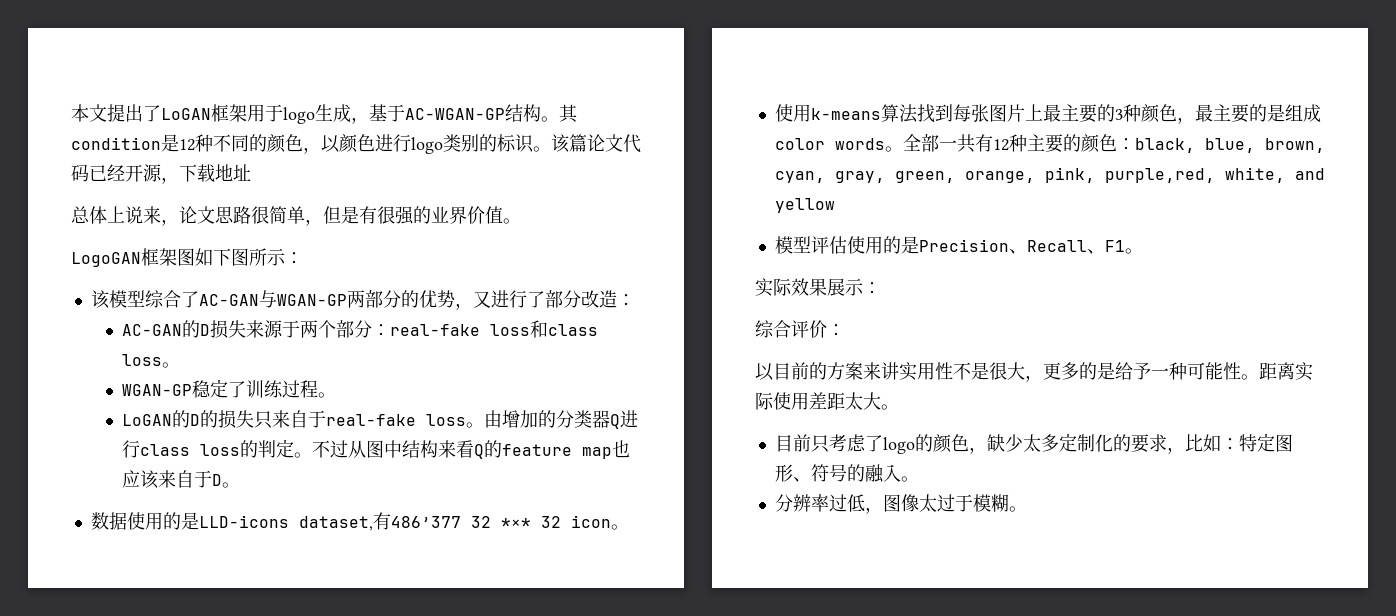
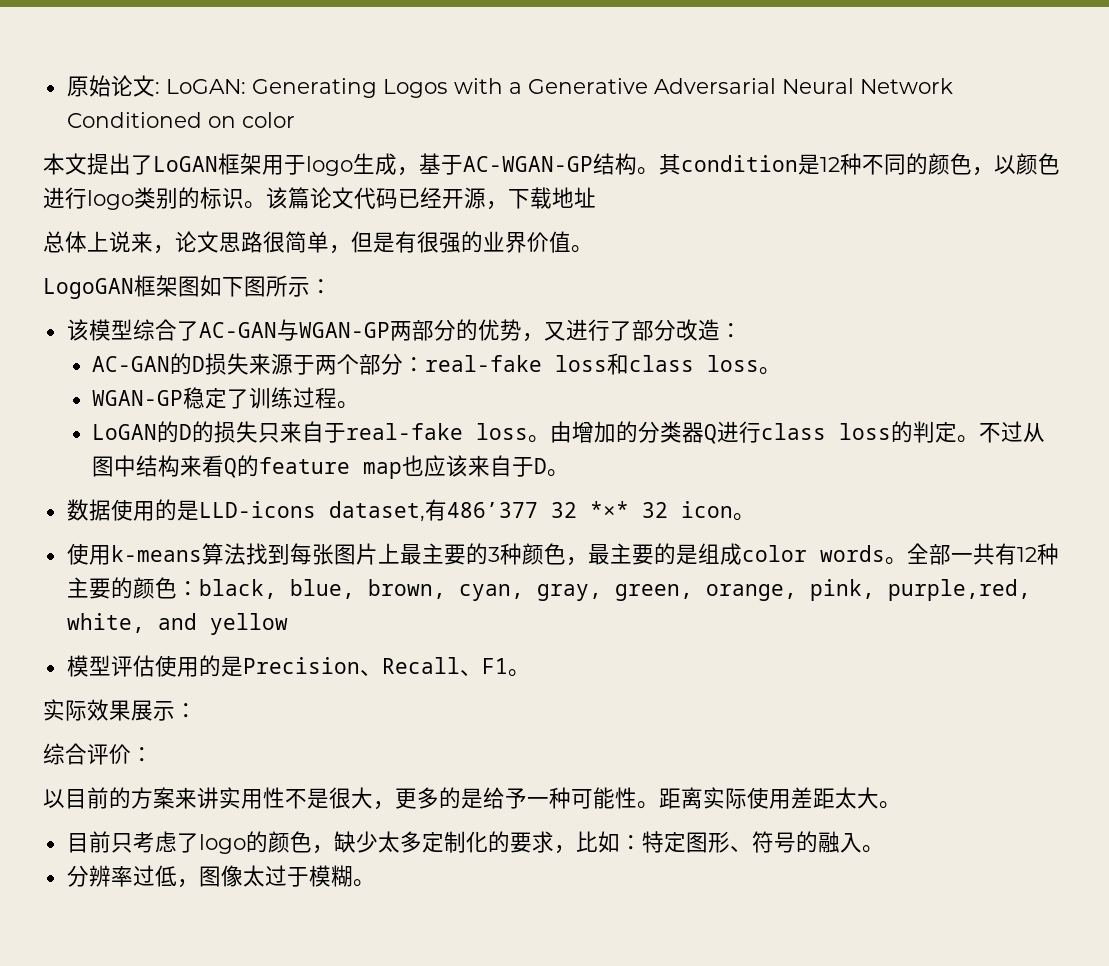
+ 原始论文: LoGAN: Generating Logos with a Generative Adversarial Neural Network Conditioned on color

